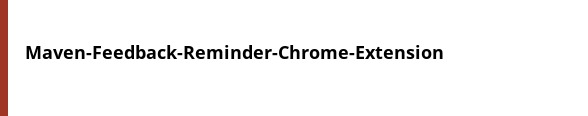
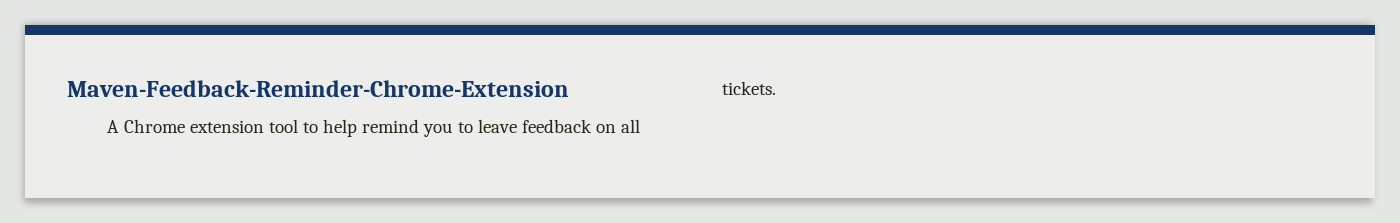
+ A Chrome extension tool to help remind you to leave feedback on all tickets.

